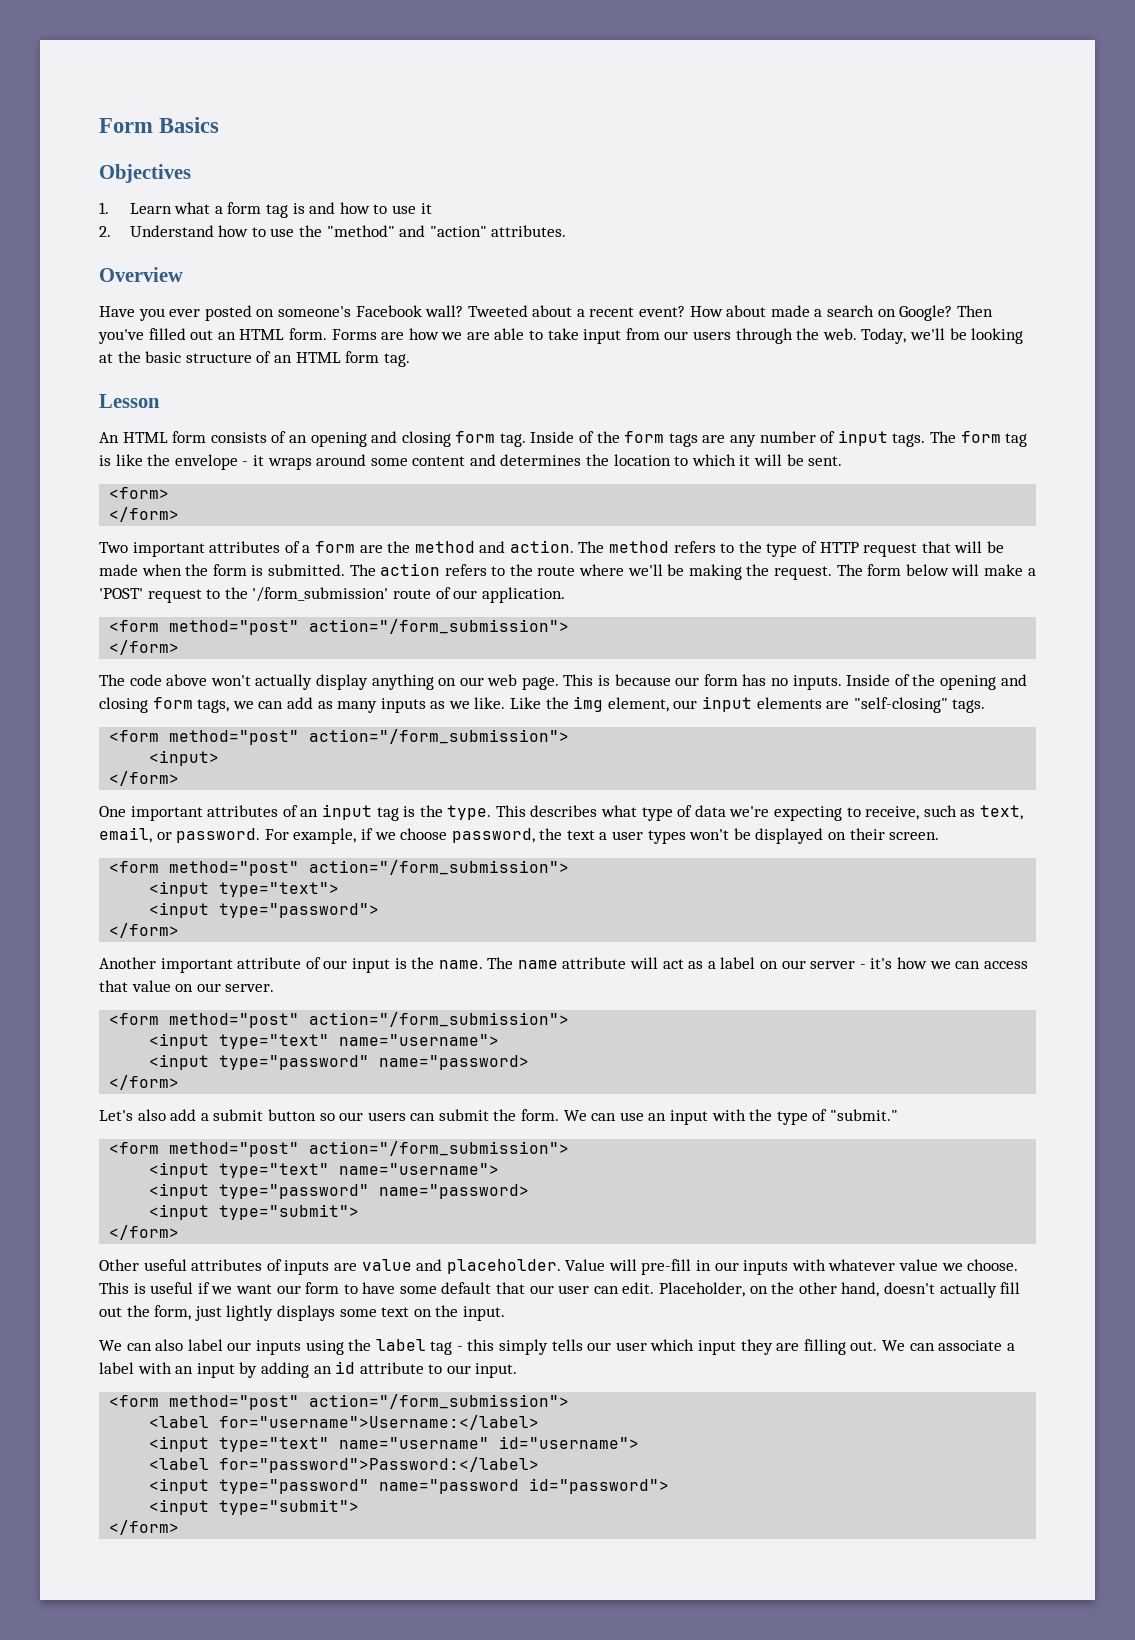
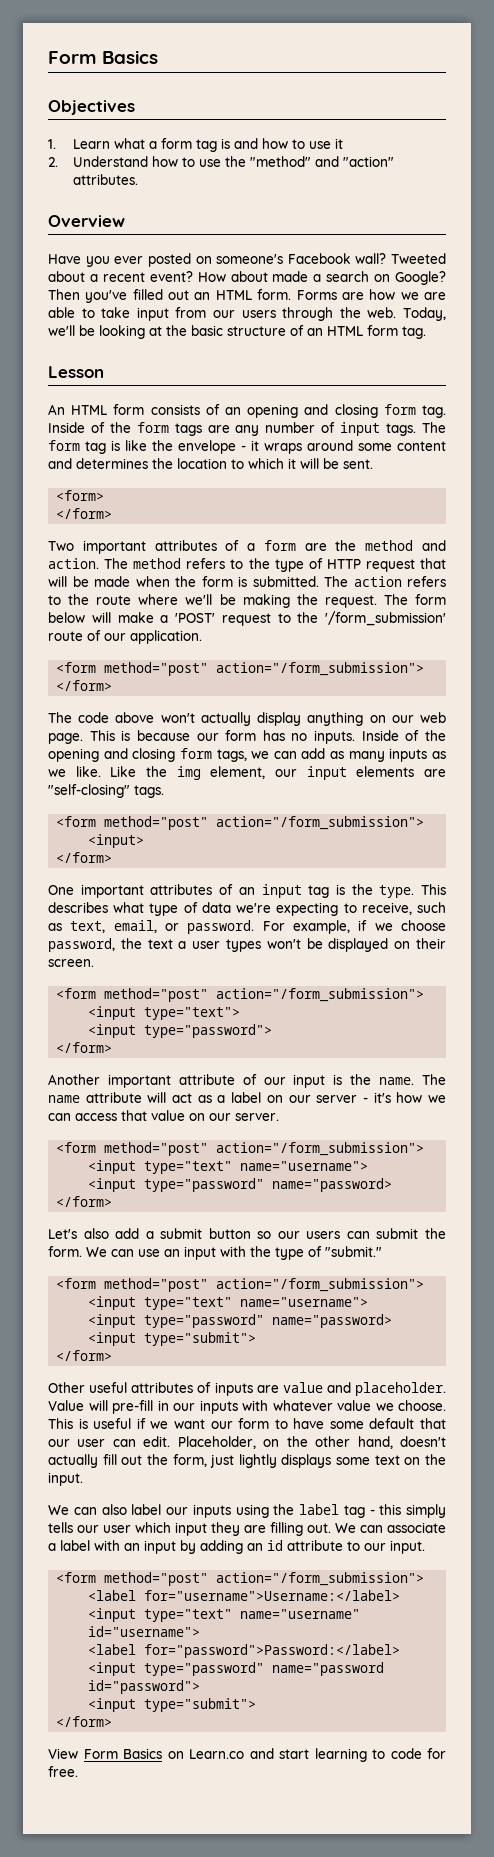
+ View Form Basics on Learn.co and start learning to code for free.

